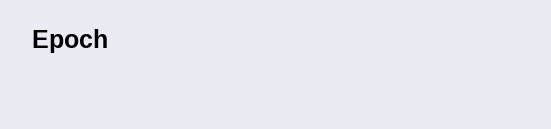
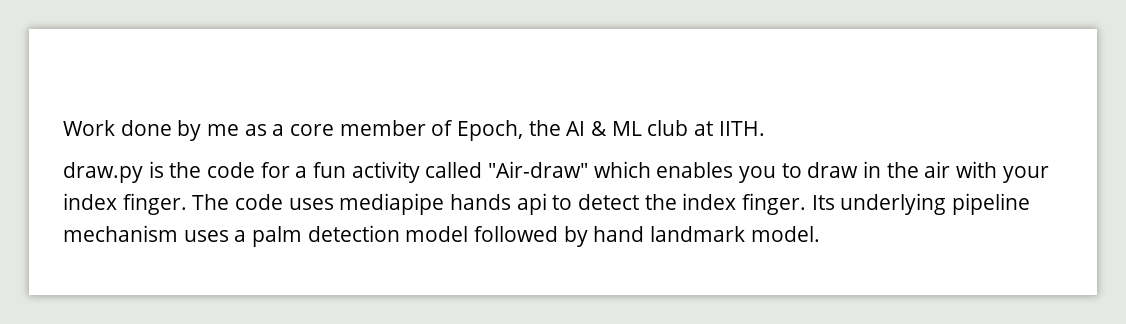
- Epoch
+ Work done by me as a core member of Epoch, the AI & ML club at IITH.
+ draw.py is the code for a fun activity called "Air-draw" which enables you to draw in the air with your index finger. The code uses mediapipe hands api to detect the index finger. Its underlying pipeline mechanism uses a palm detection model followed by hand landmark model.

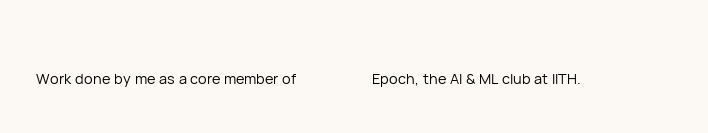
- draw.py is the code for a fun activity called "Air-draw" which enables you to draw in the air with your index finger. The code uses mediapipe hands api to detect the index finger. Its underlying pipeline mechanism uses a palm detection model followed by hand landmark model.

